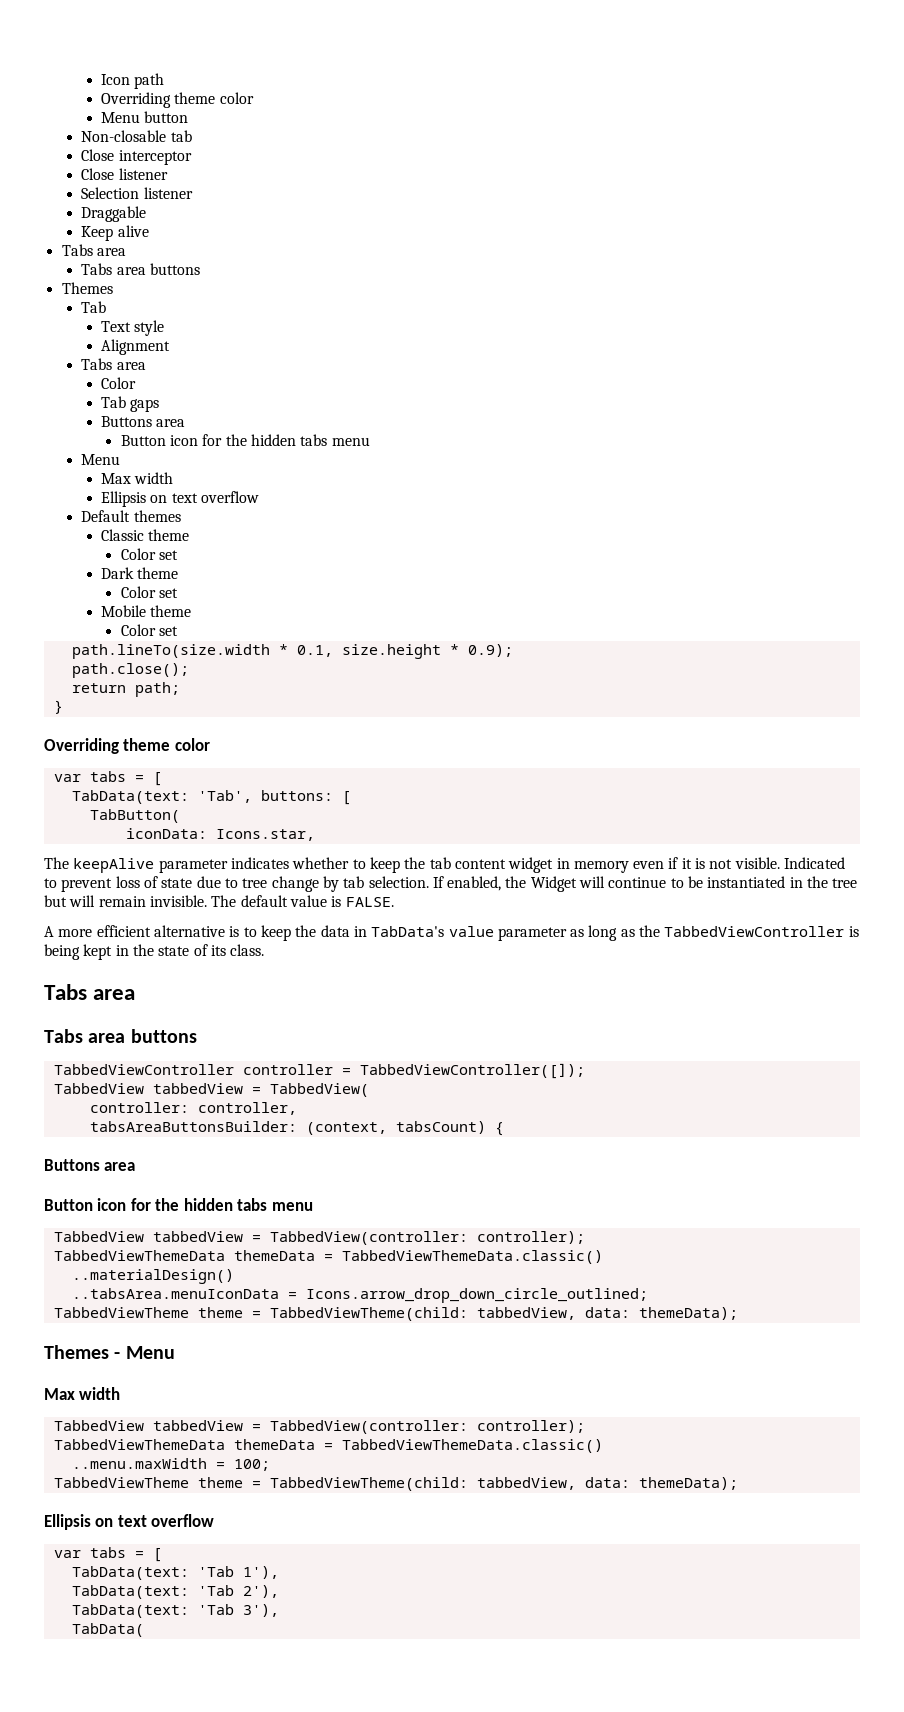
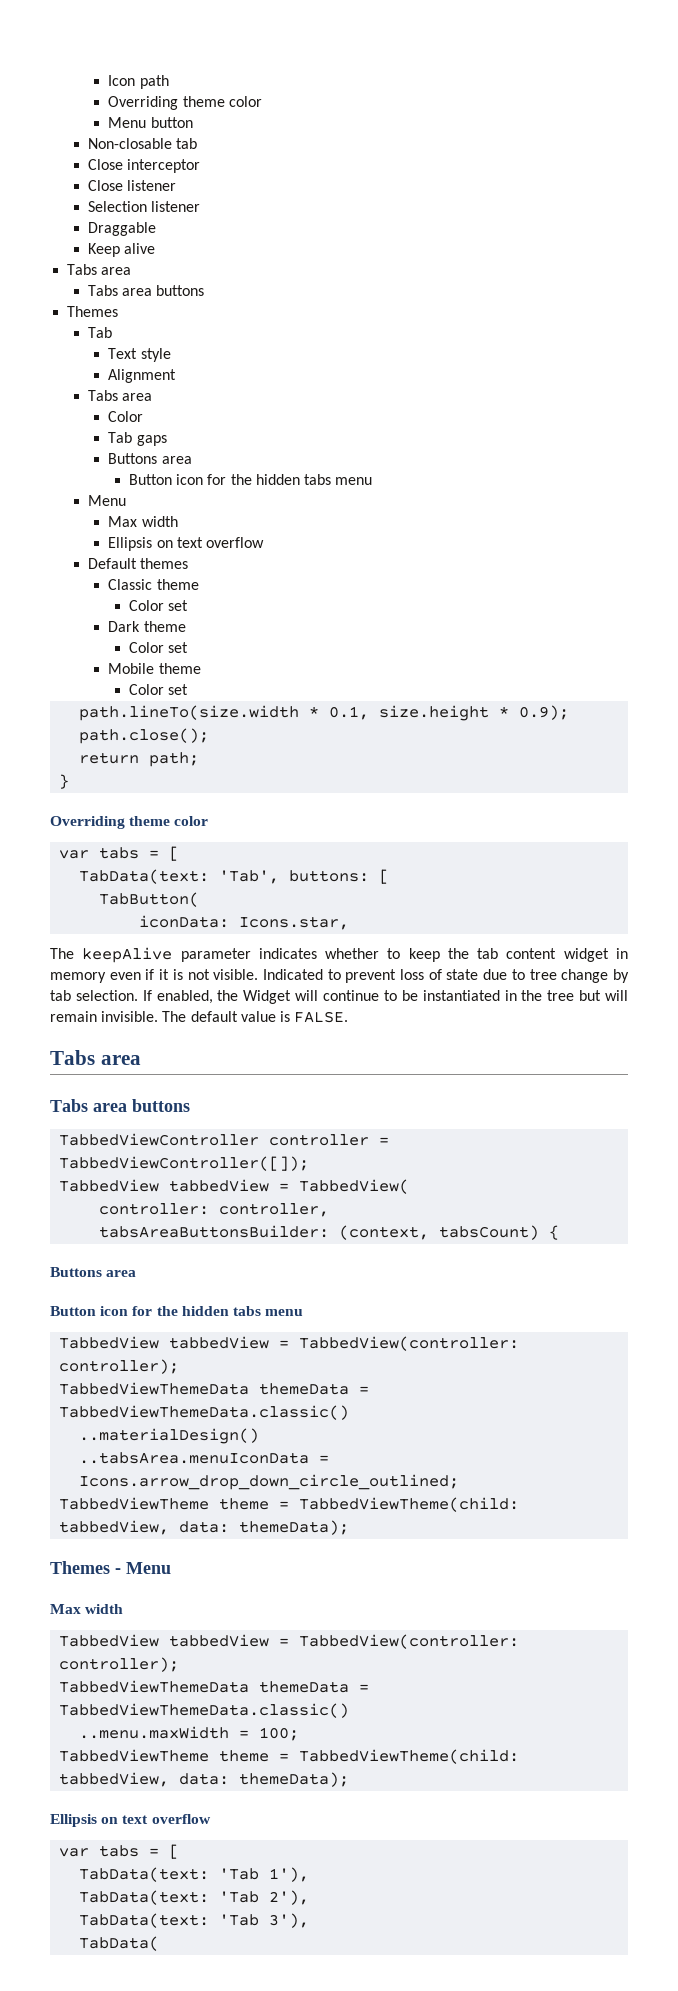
- A more efficient alternative is to keep the data in TabData's value parameter as long as the TabbedViewController is being kept in the state of its class.

